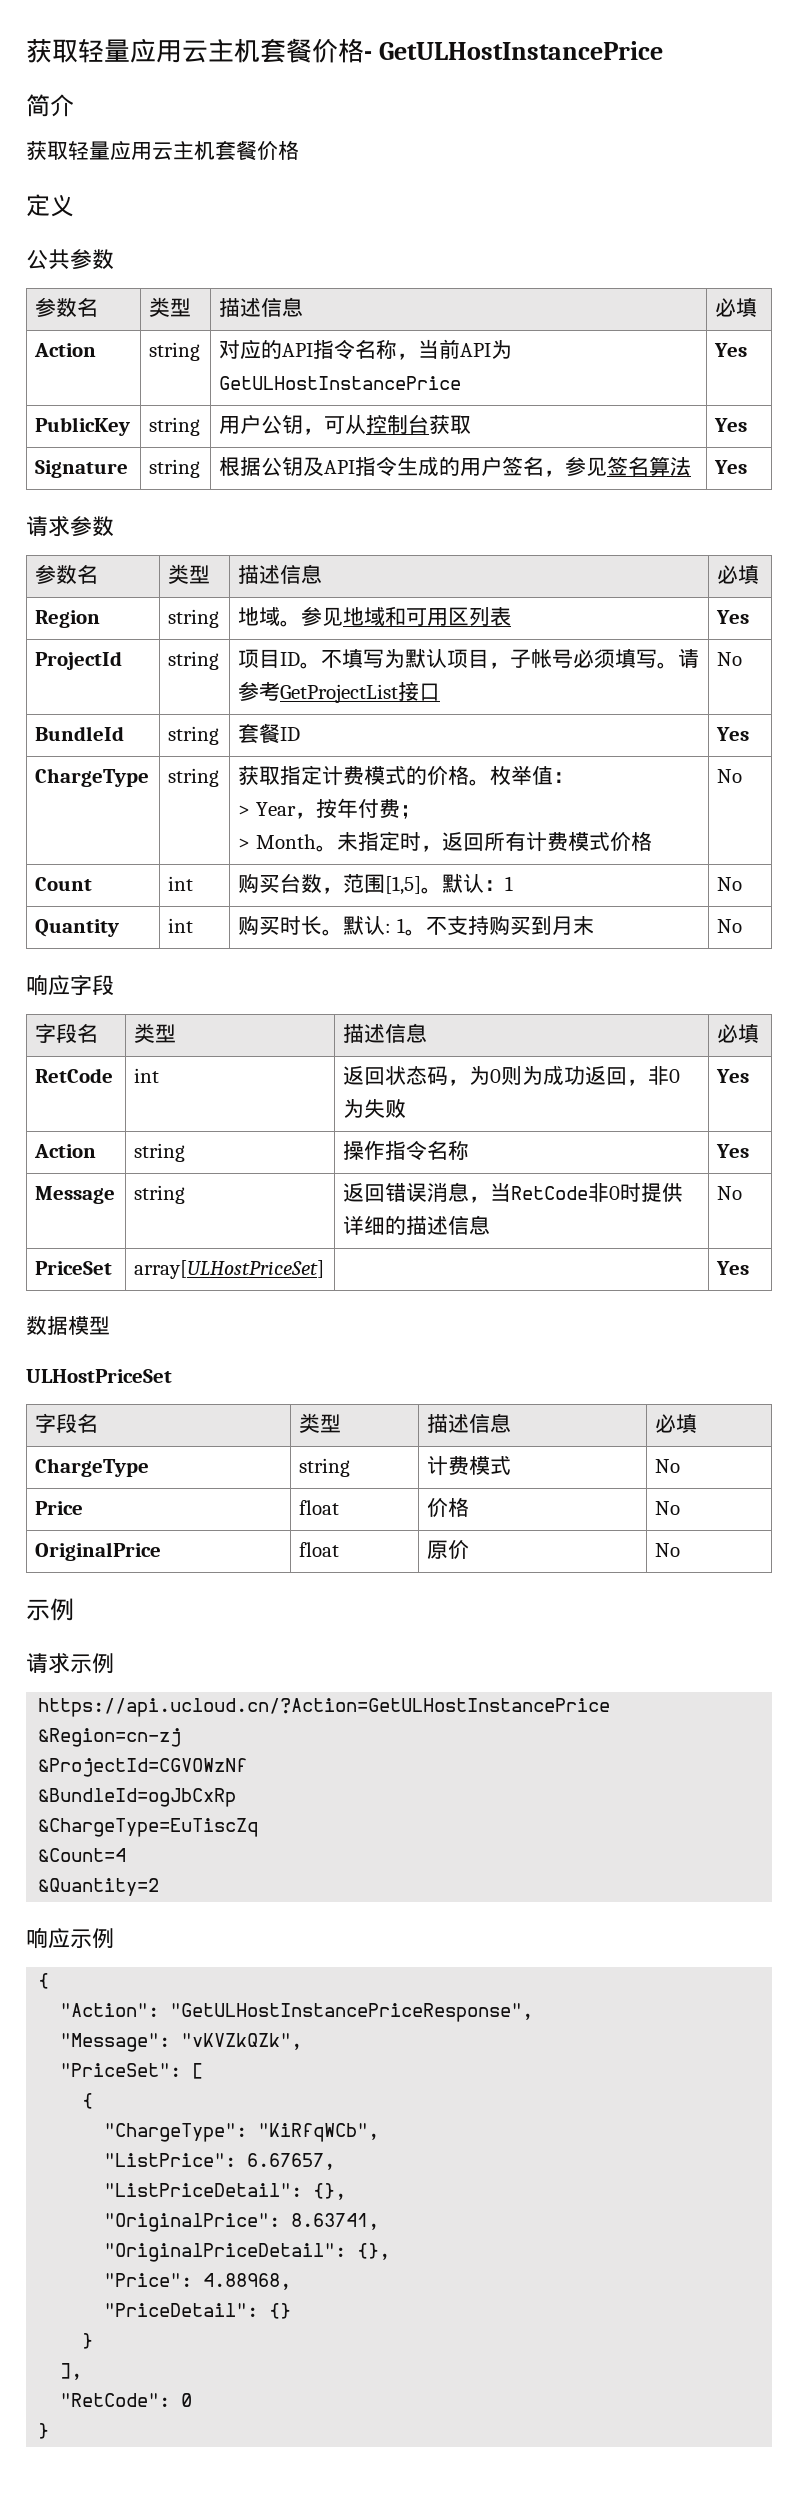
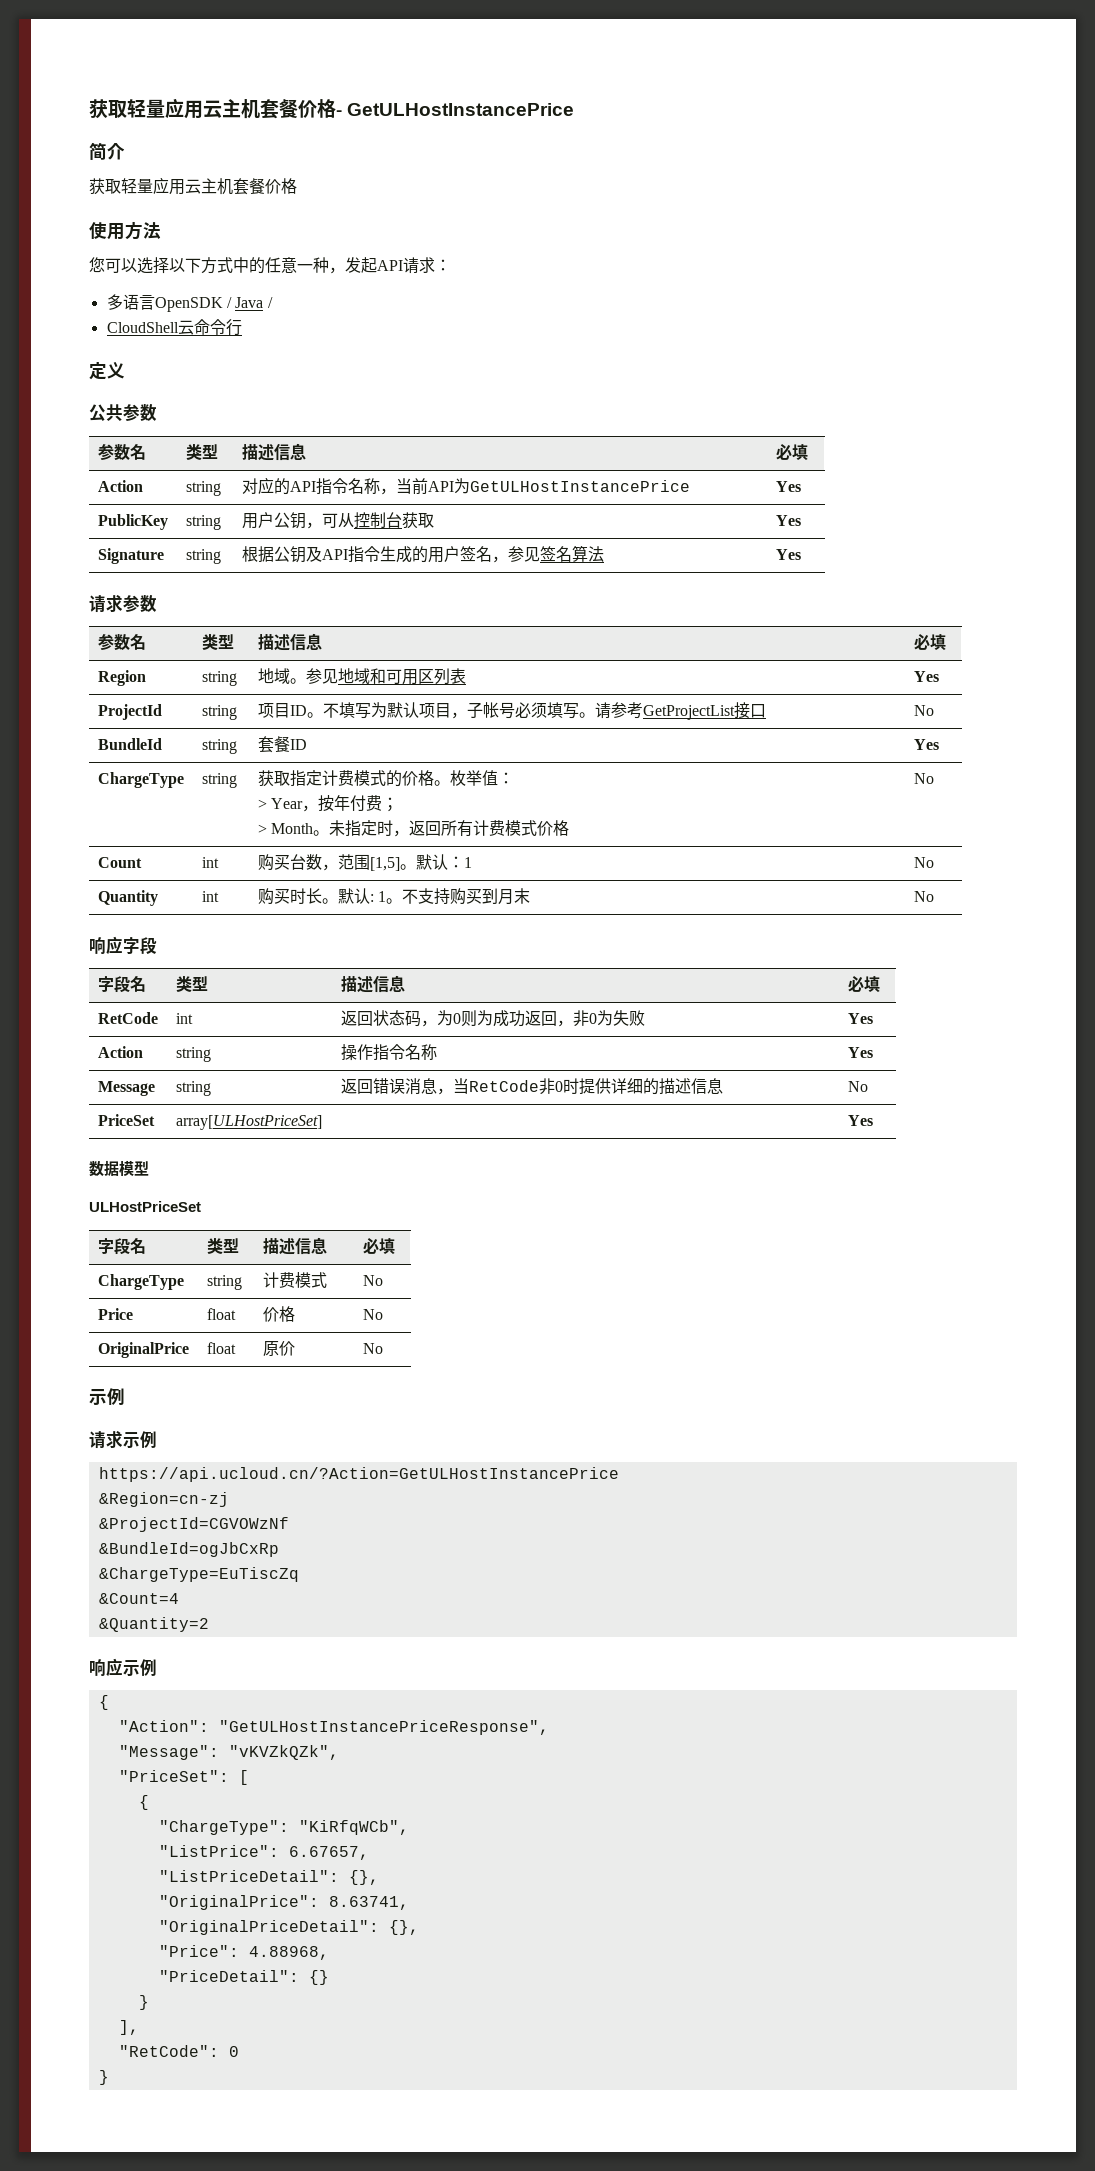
+ 使用方法
+ 您可以选择以下方式中的任意一种，发起API请求：
+ 多语言OpenSDK / Java /
+ CloudShell云命令行

